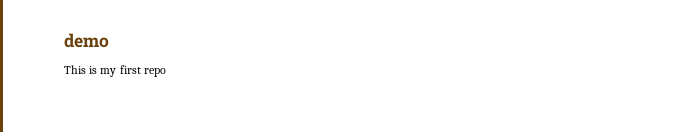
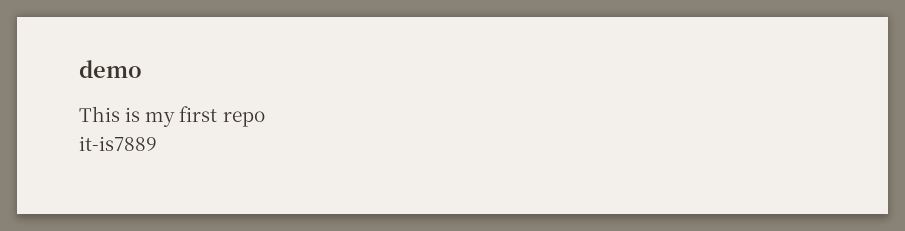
+ it-is7889

